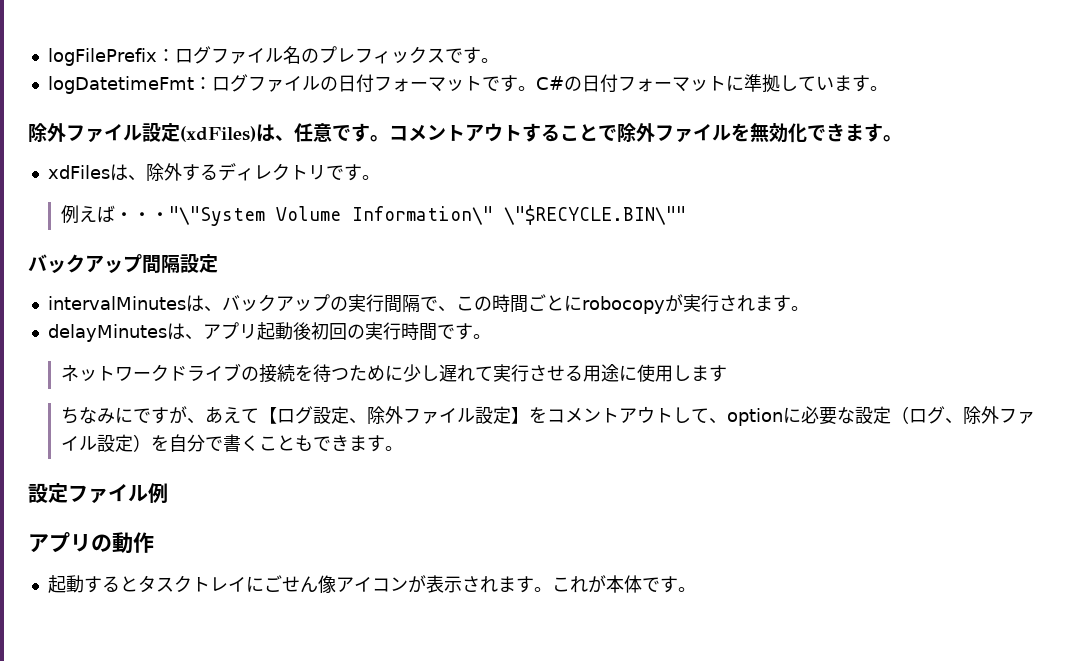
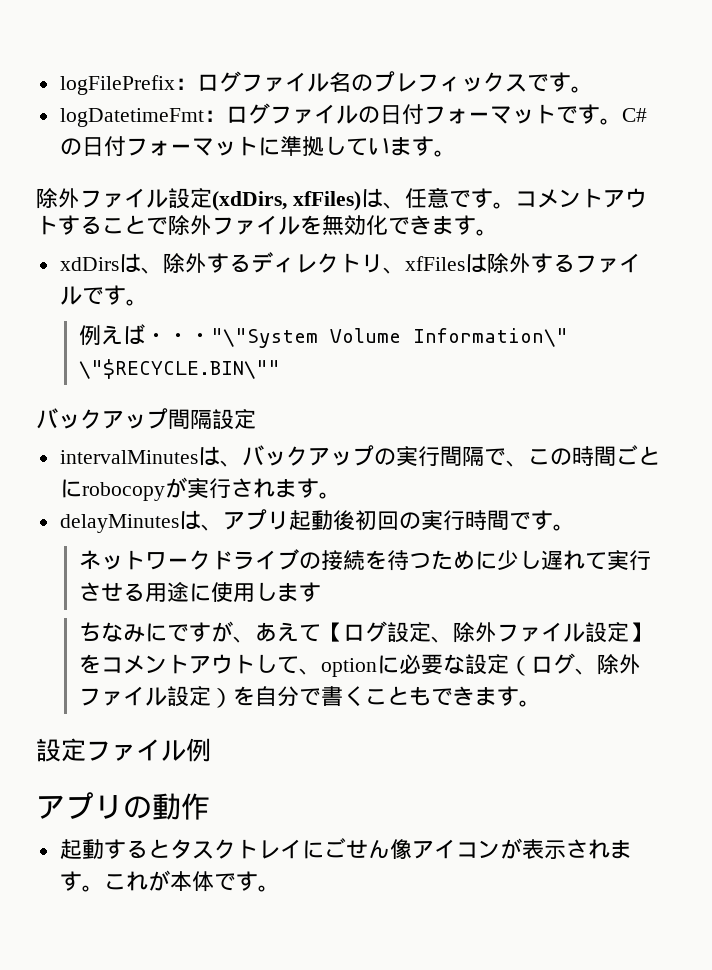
- 除外ファイル設定(xdFiles)は、任意です。
+ 除外ファイル設定(xdDirs, xfFiles)は、任意です。
- xdFilesは、除外するディレクトリです。
+ xdDirsは、除外するディレクトリ、xfFilesは除外するファイルです。

